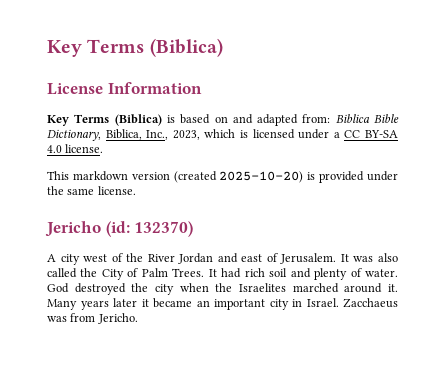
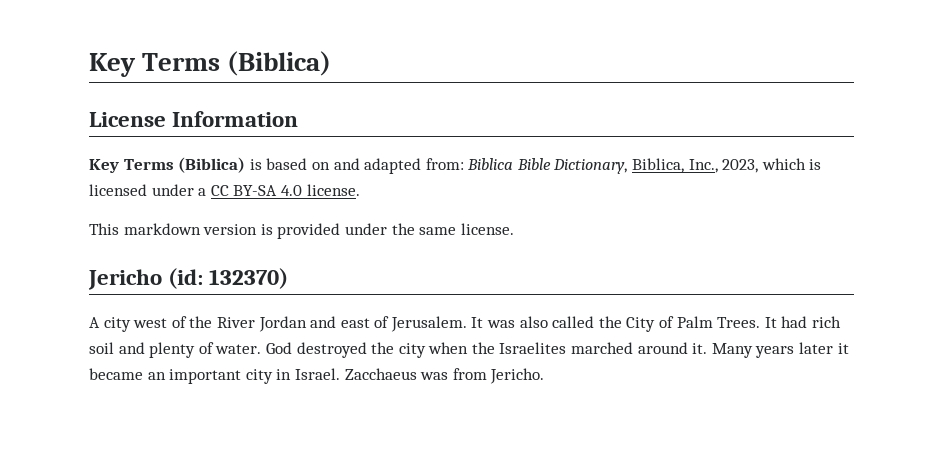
- This markdown version (created 2025-10-20) is provided under the same license.
+ This markdown version is provided under the same license.

